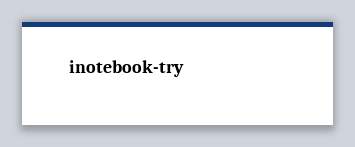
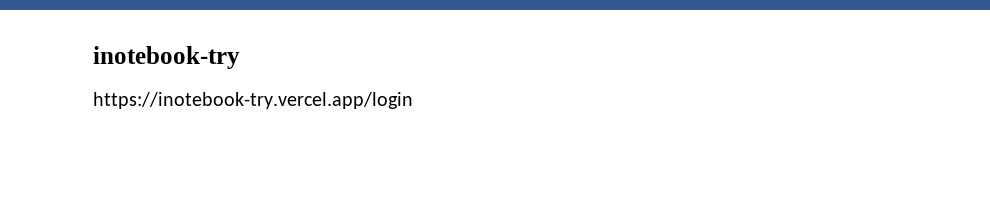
+ https://inotebook-try.vercel.app/login

